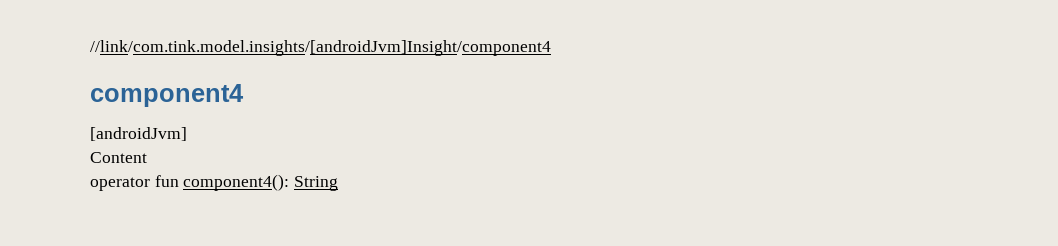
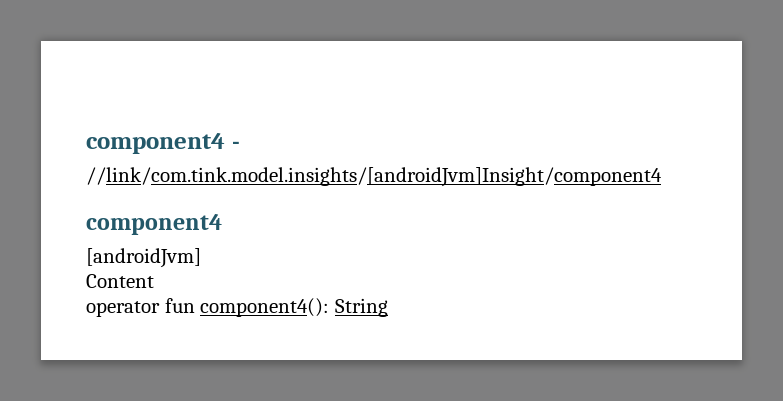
+ component4 -

